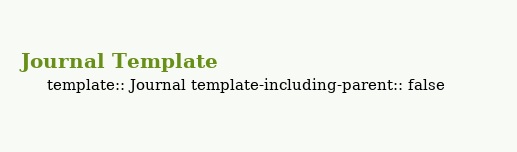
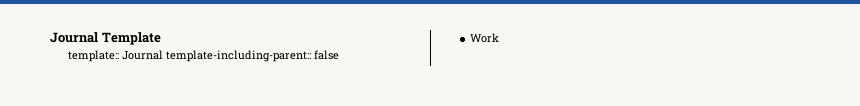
+ Work

